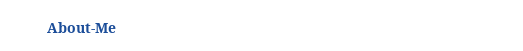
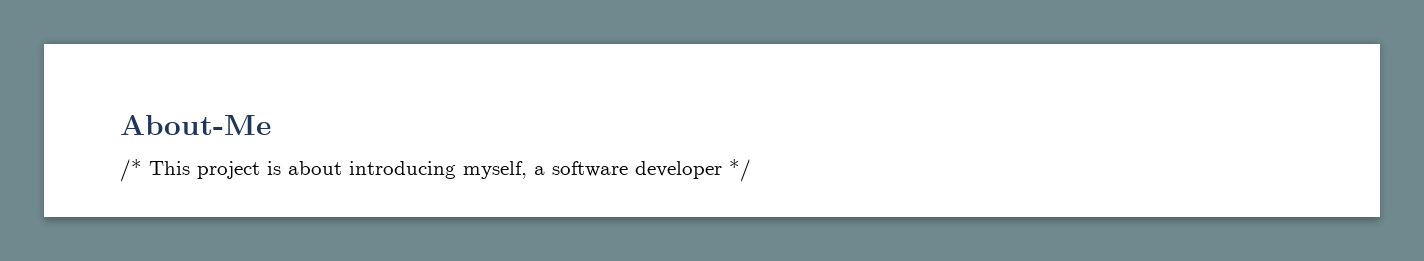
+ /* This project is about introducing myself, a software developer */

